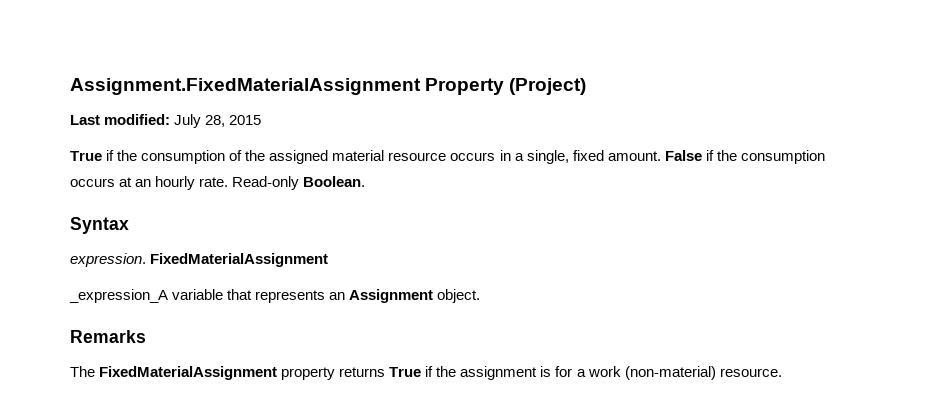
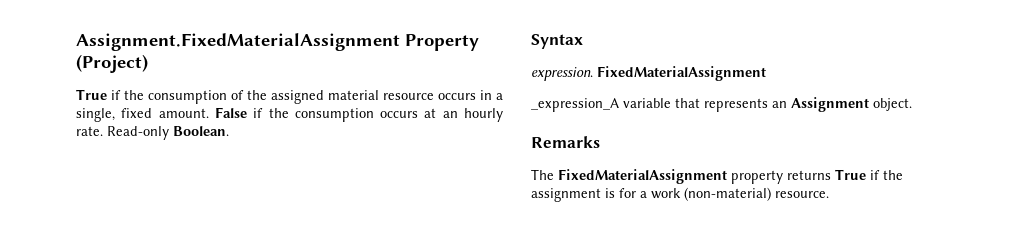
- Last modified: July 28, 2015

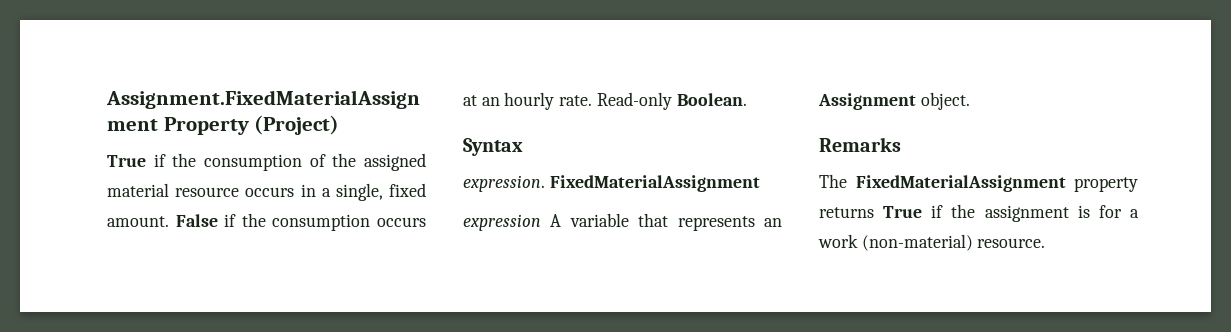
- _expression_A variable that represents an Assignment object.
+ expression A variable that represents an Assignment object.

